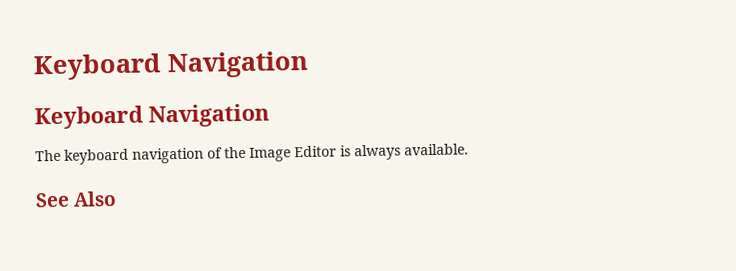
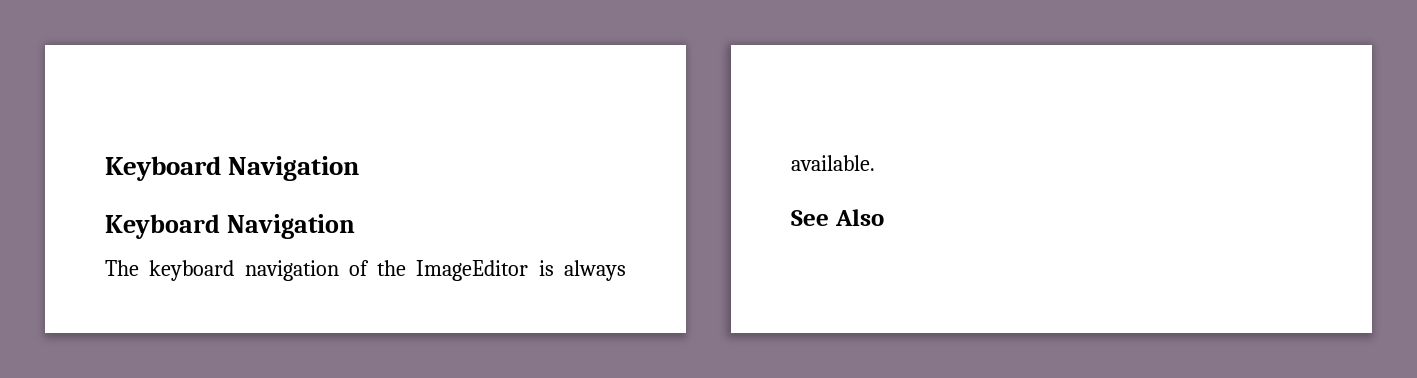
- The keyboard navigation of the Image Editor is always available.
+ The keyboard navigation of the ImageEditor is always available.

